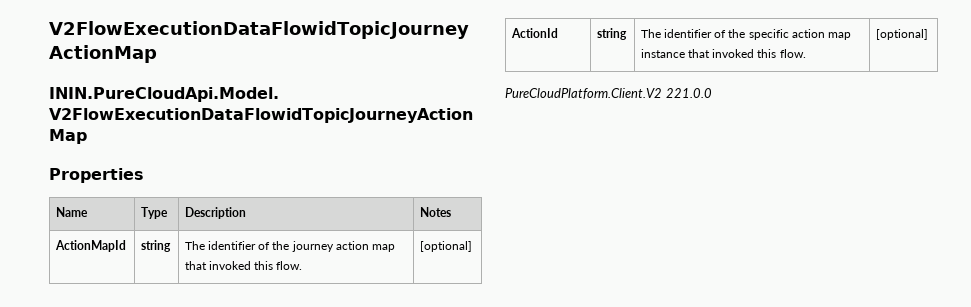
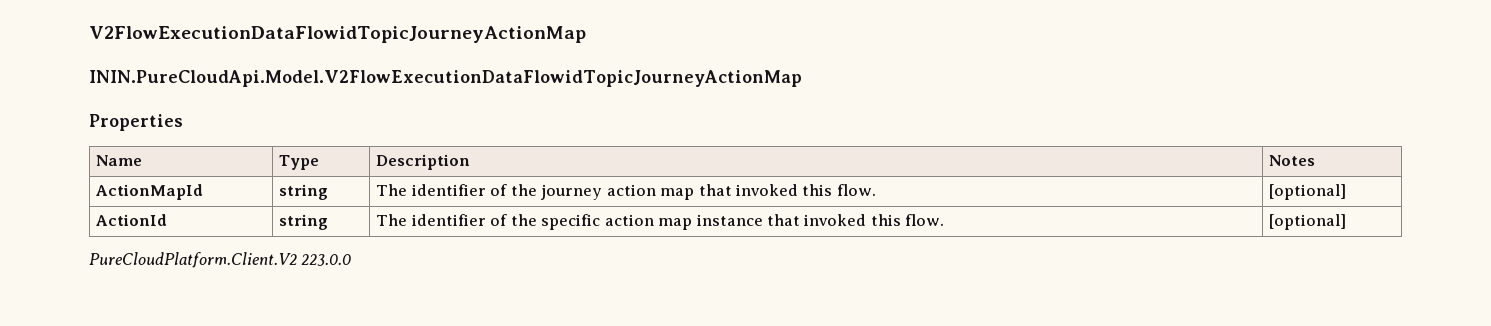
- PureCloudPlatform.Client.V2 221.0.0
+ PureCloudPlatform.Client.V2 223.0.0

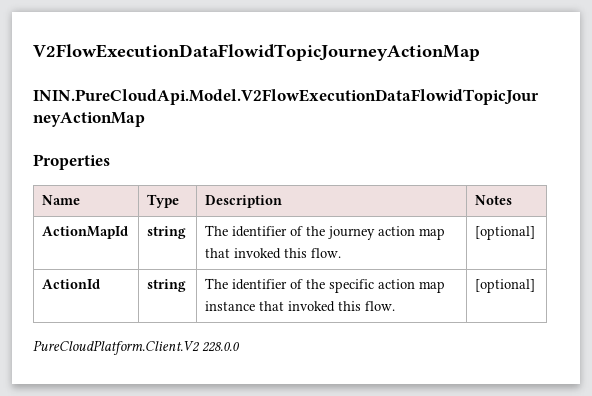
- PureCloudPlatform.Client.V2 223.0.0
+ PureCloudPlatform.Client.V2 228.0.0

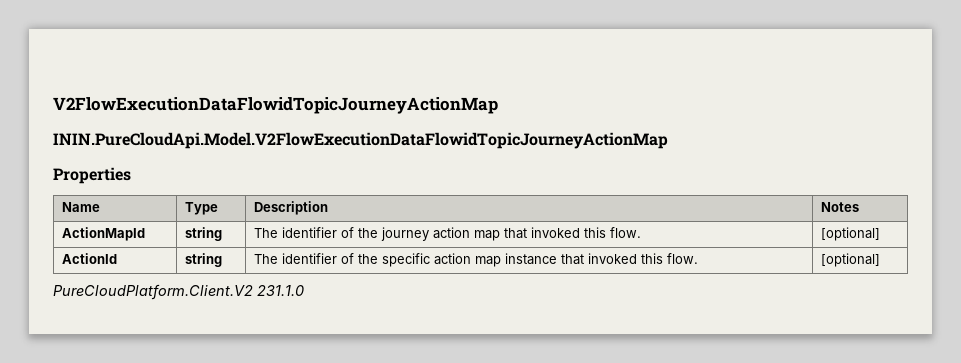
- PureCloudPlatform.Client.V2 228.0.0
+ PureCloudPlatform.Client.V2 231.1.0

